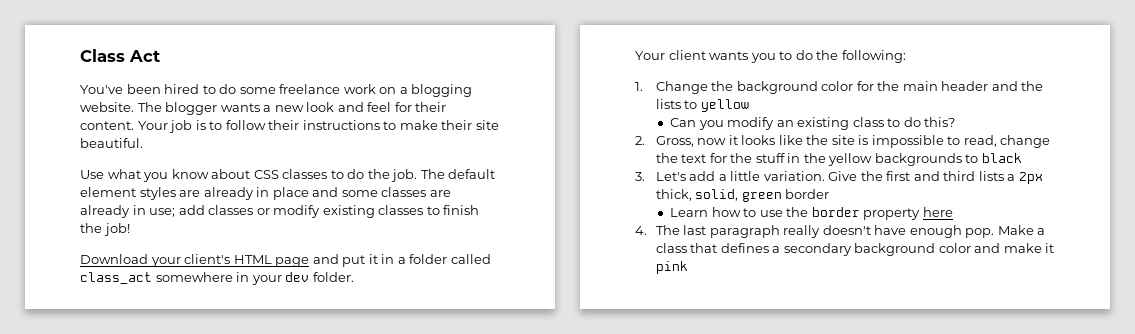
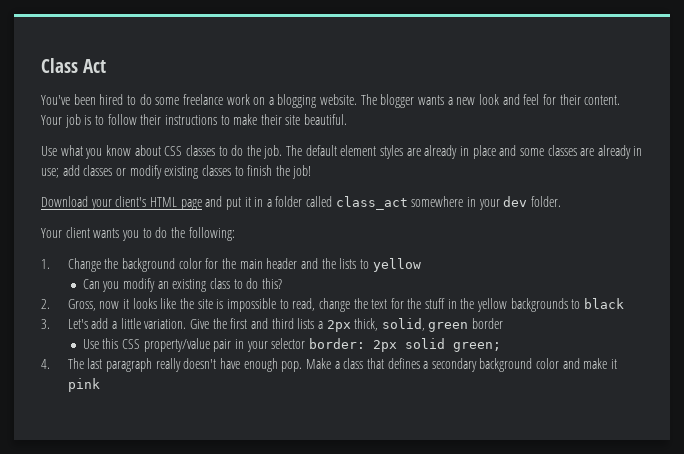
- Learn how to use the border property here
+ Use this CSS property/value pair in your selector border: 2px solid green;

